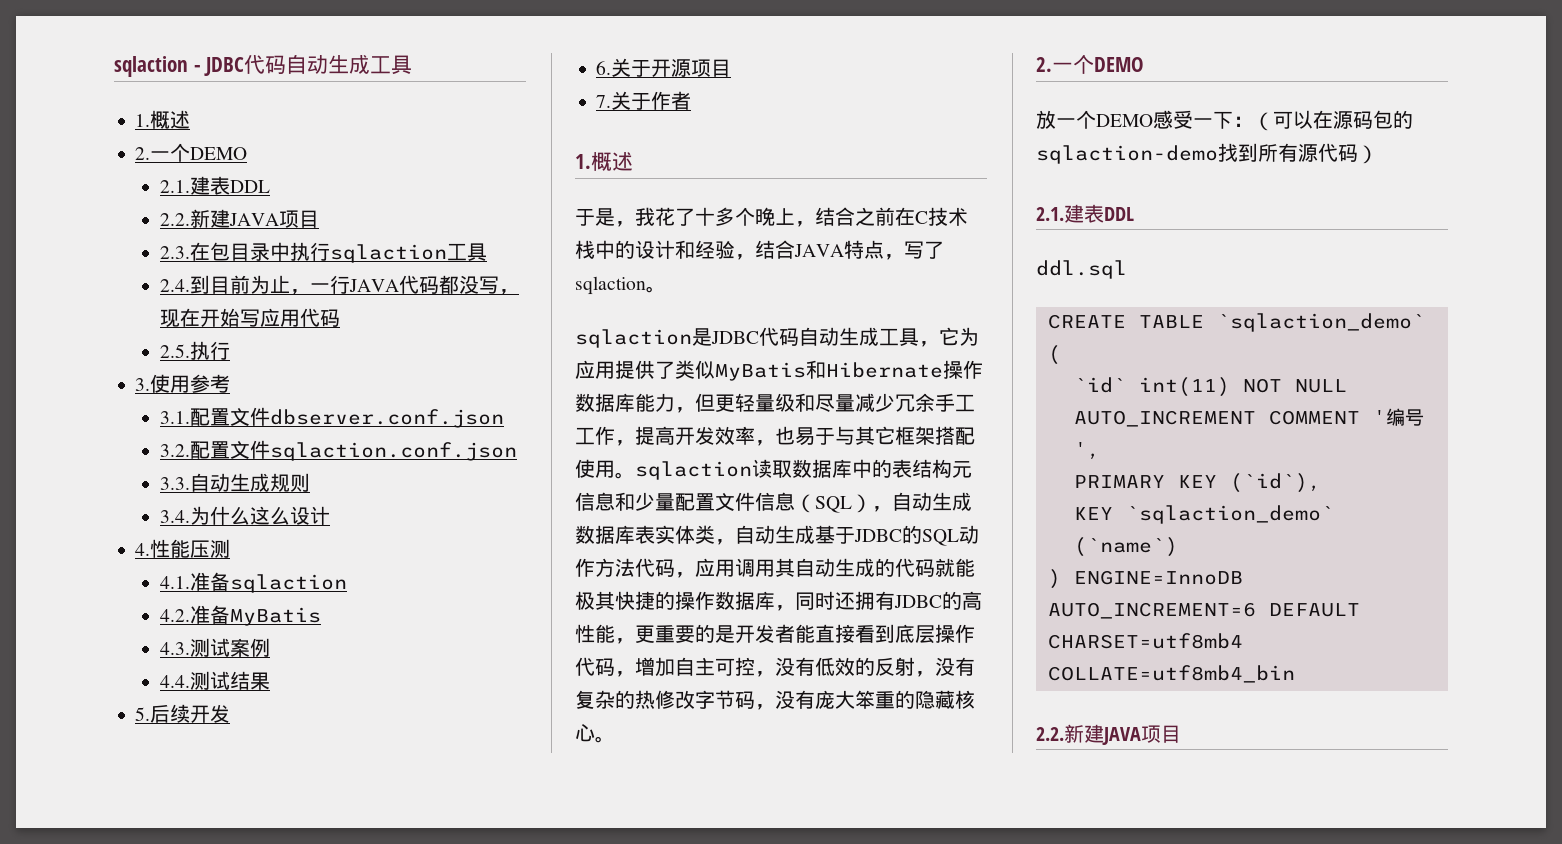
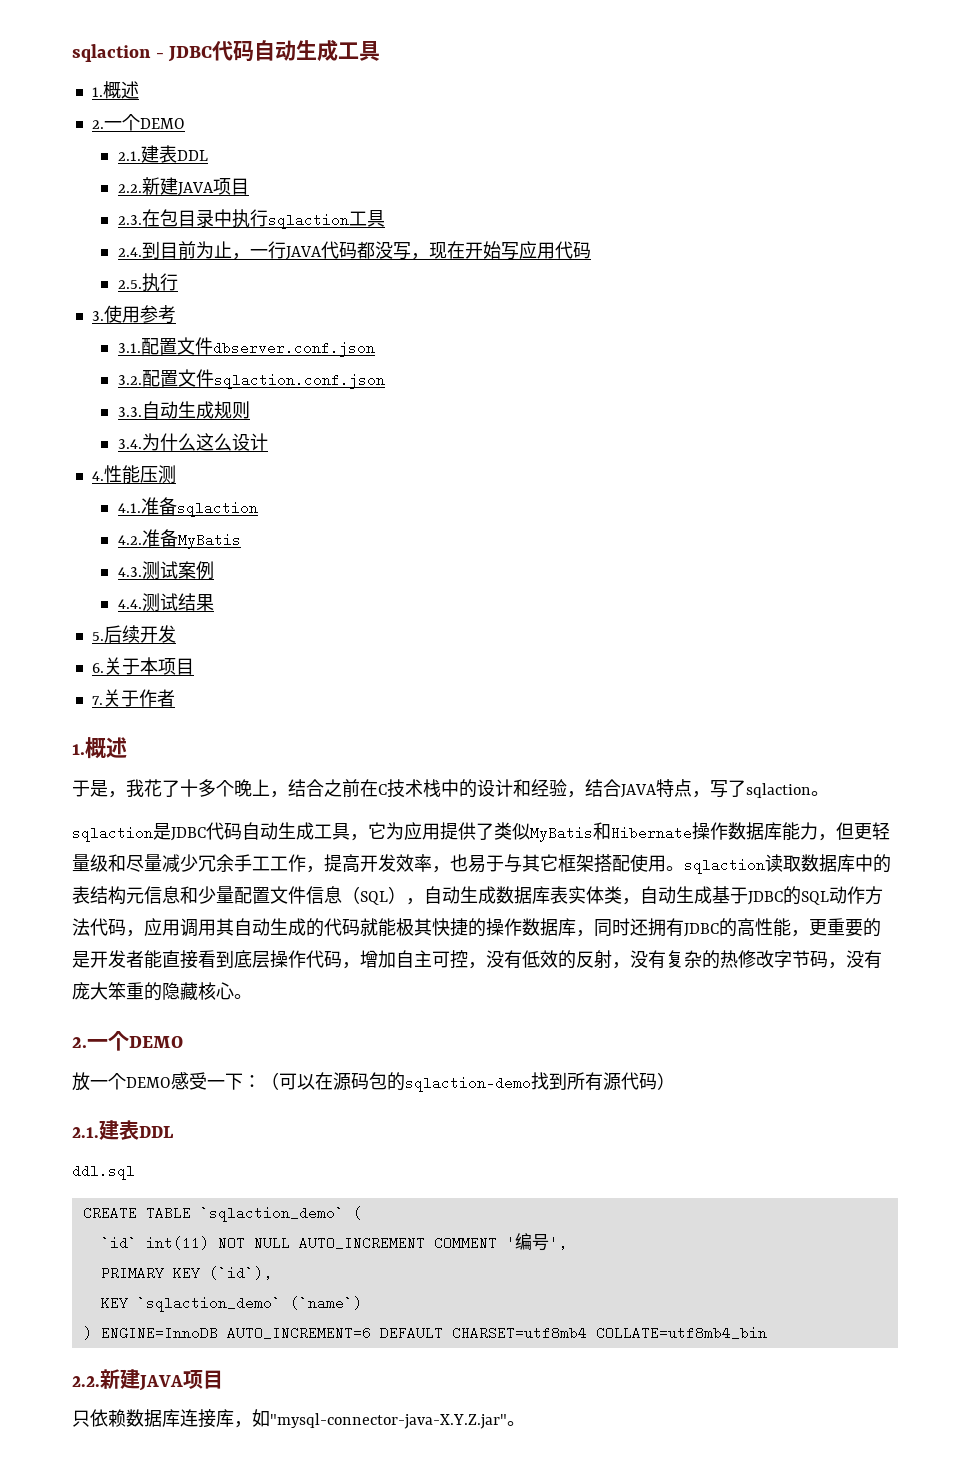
- 6.关于开源项目
+ 6.关于本项目
+ 只依赖数据库连接库，如"mysql-connector-java-X.Y.Z.jar"。

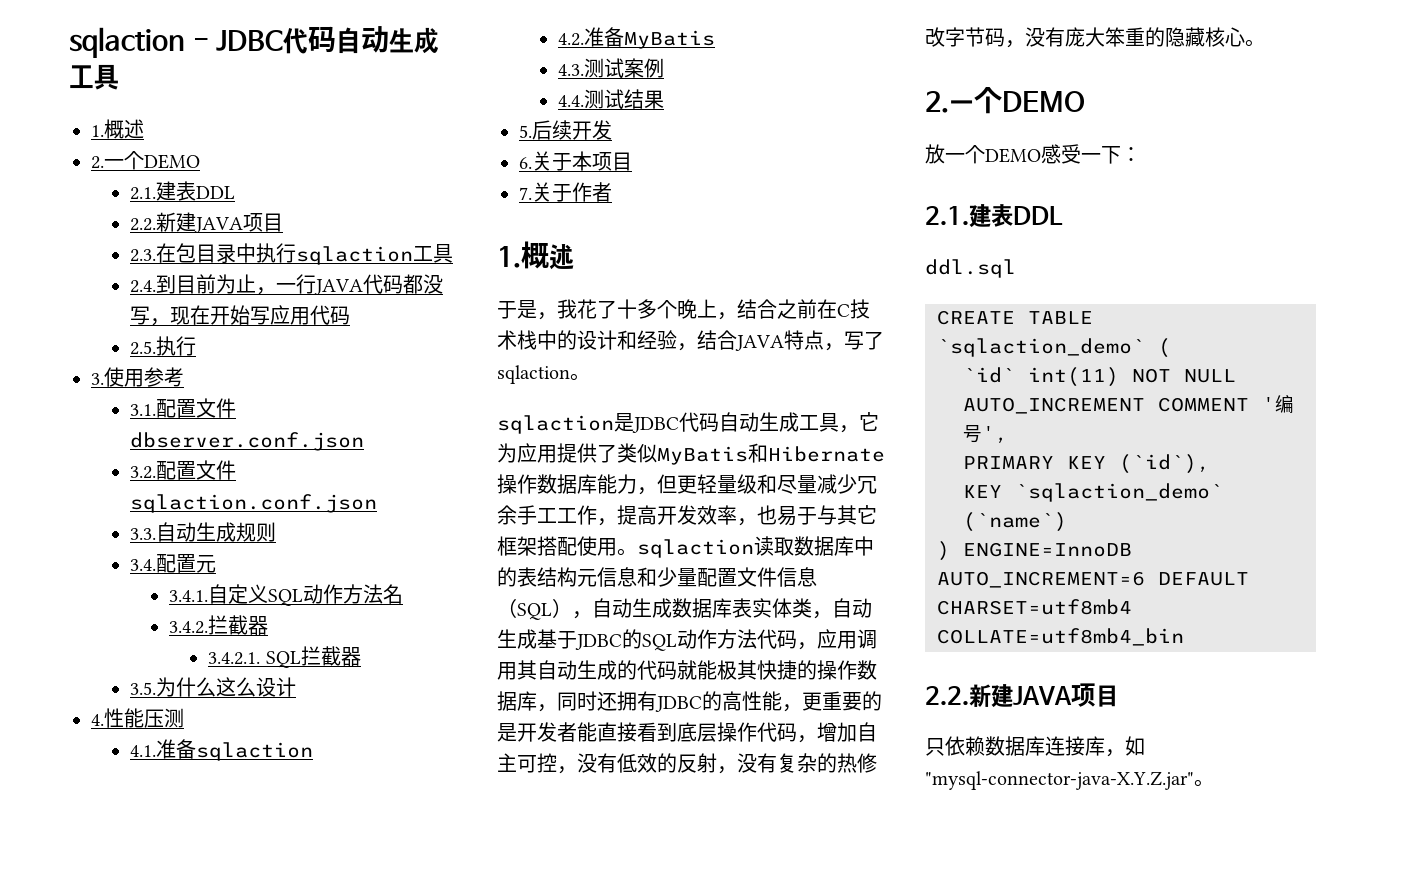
- 3.4.为什么这么设计
+ 3.4.配置元
+ 3.4.1.自定义SQL动作方法名
+ 3.4.2.拦截器
+ 3.4.2.1. SQL拦截器
+ 3.5.为什么这么设计
- 放一个DEMO感受一下：（可以在源码包的sqlaction-demo找到所有源代码）
+ 放一个DEMO感受一下：

